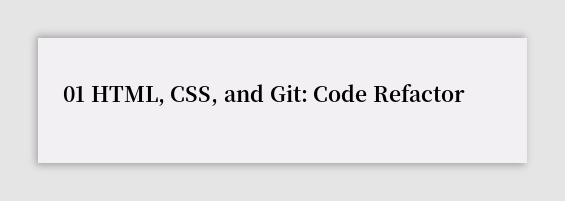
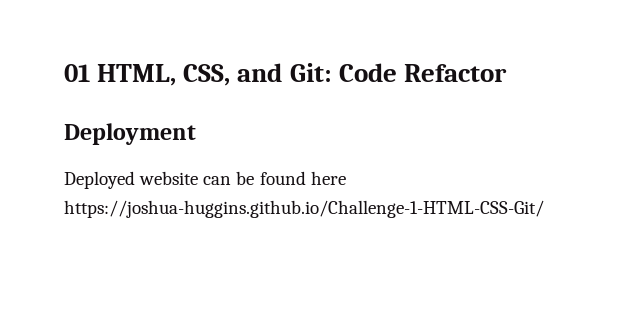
+ Deployment
+ Deployed website can be found here https://joshua-huggins.github.io/Challenge-1-HTML-CSS-Git/

